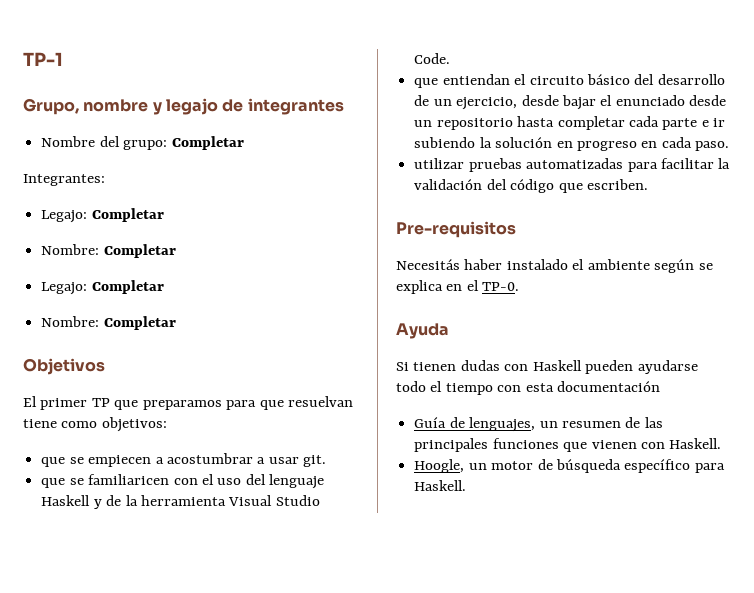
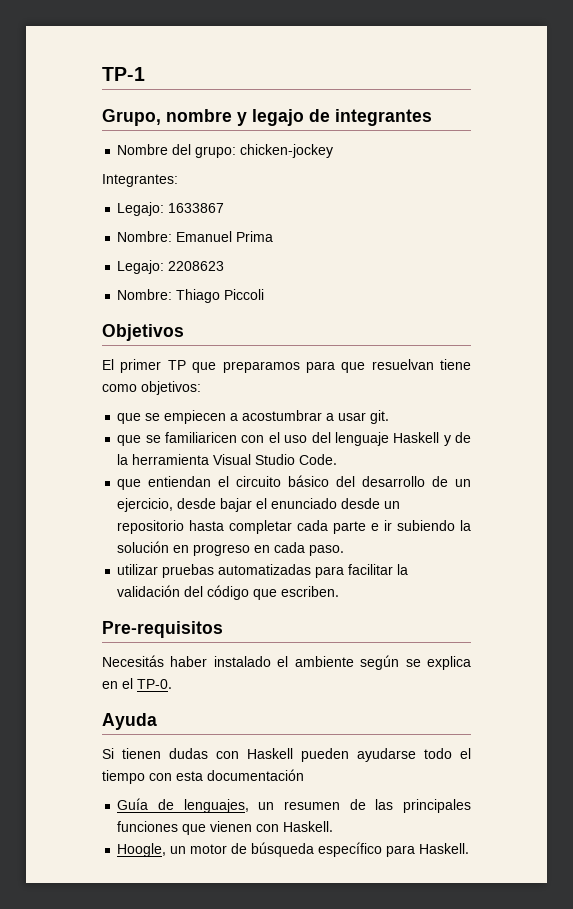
- Nombre del grupo: Completar
+ Nombre del grupo: chicken-jockey
  Integrantes:
- Legajo: Completar
- Nombre: Completar
- Legajo: Completar
- Nombre: Completar
+ Legajo: 1633867
+ Nombre: Emanuel Prima
+ Legajo: 2208623
+ Nombre: Thiago Piccoli

